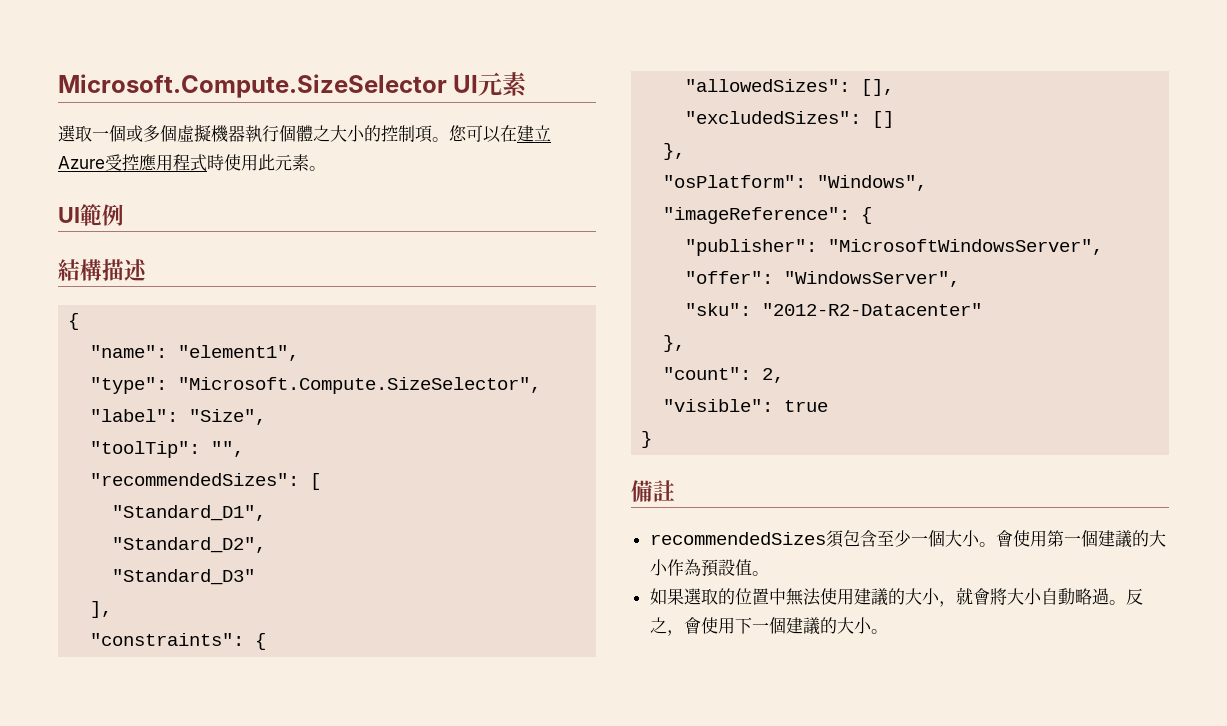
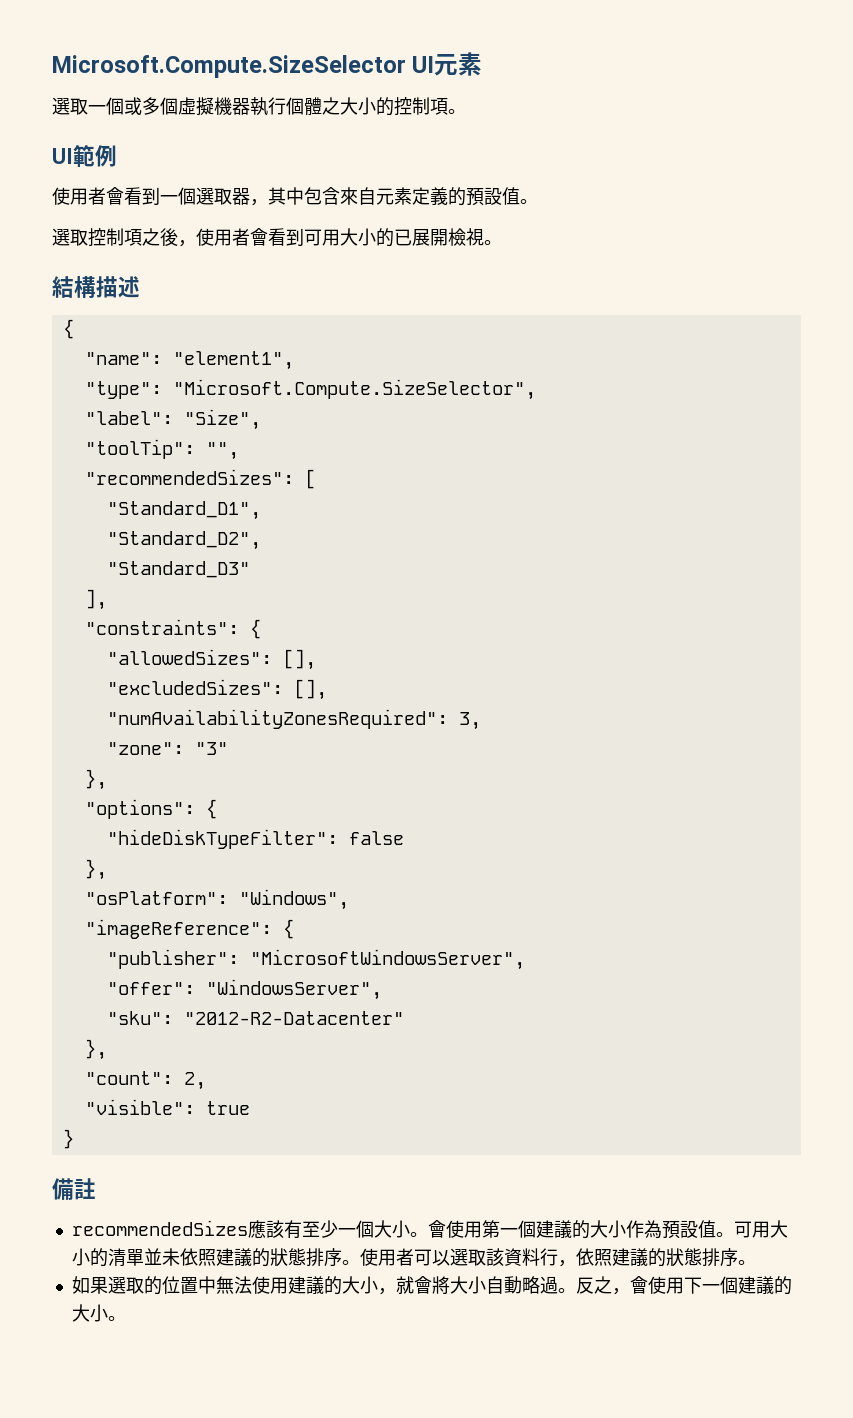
- 選取一個或多個虛擬機器執行個體之大小的控制項。您可以在建立Azure受控應用程式時使用此元素。
+ 選取一個或多個虛擬機器執行個體之大小的控制項。
  UI範例
+ 使用者會看到一個選取器，其中包含來自元素定義的預設值。
+ 選取控制項之後，使用者會看到可用大小的已展開檢視。
- "excludedSizes": []
+ "excludedSizes": [],
+ "numAvailabilityZonesRequired": 3,
+ "zone": "3"
+ },
+ "options": {
+ "hideDiskTypeFilter": false
- recommendedSizes須包含至少一個大小。
+ recommendedSizes應該有至少一個大小。
+ 可用大小的清單並未依照建議的狀態排序。使用者可以選取該資料行，依照建議的狀態排序。

